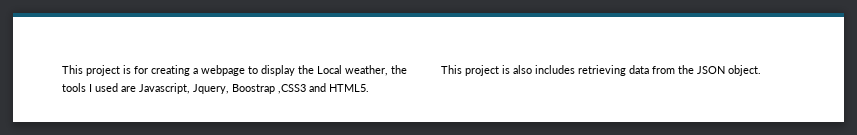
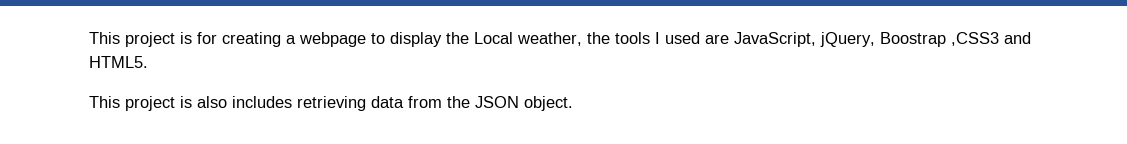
- This project is for creating a webpage to display the Local weather, the tools I used are Javascript, Jquery, Boostrap ,CSS3 and HTML5.
+ This project is for creating a webpage to display the Local weather, the tools I used are JavaScript, jQuery, Boostrap ,CSS3 and HTML5.

